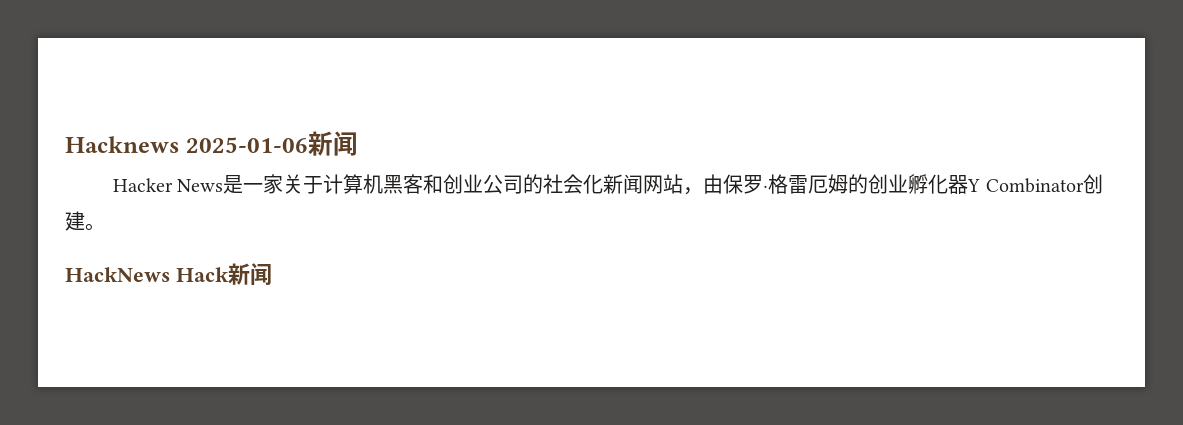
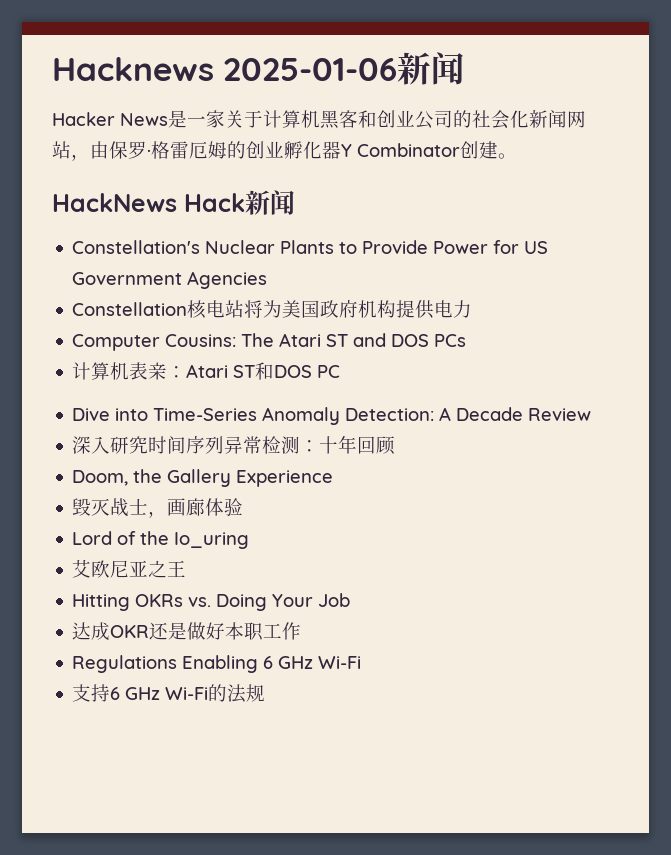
+ Constellation's Nuclear Plants to Provide Power for US Government Agencies
+ Constellation核电站将为美国政府机构提供电力
+ Computer Cousins: The Atari ST and DOS PCs
+ 计算机表亲：Atari ST和DOS PC
+ Dive into Time-Series Anomaly Detection: A Decade Review
+ 深入研究时间序列异常检测：十年回顾
+ Doom, the Gallery Experience
+ 毁灭战士，画廊体验
+ Lord of the Io_uring
+ 艾欧尼亚之王
+ Hitting OKRs vs. Doing Your Job
+ 达成OKR还是做好本职工作
+ Regulations Enabling 6 GHz Wi-Fi
+ 支持6 GHz Wi-Fi的法规

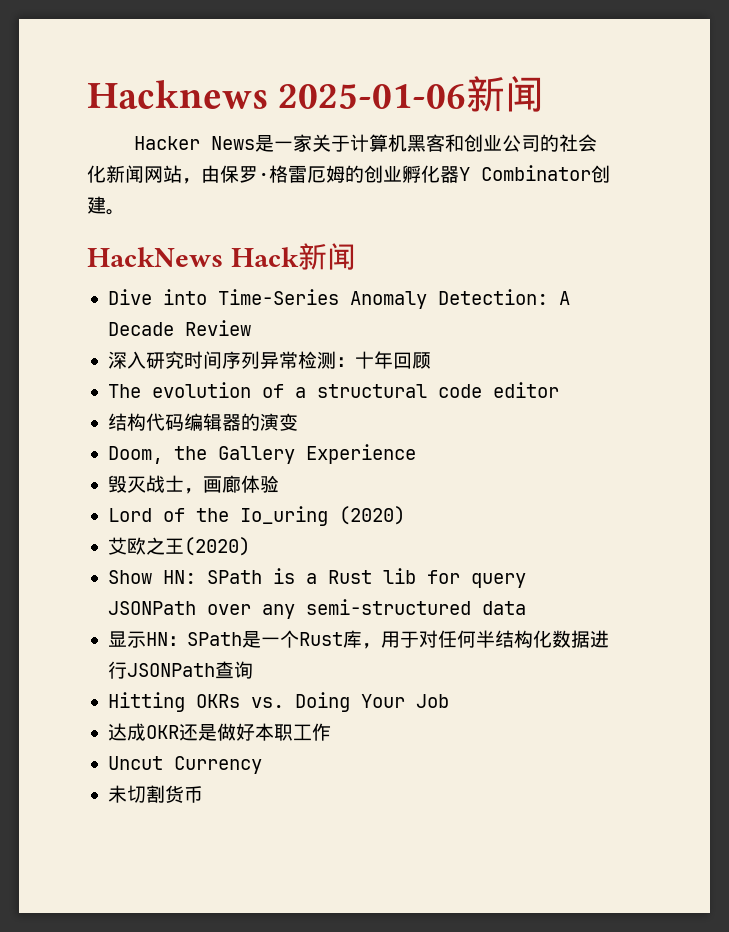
- Constellation's Nuclear Plants to Provide Power for US Government Agencies
- Constellation核电站将为美国政府机构提供电力
- Computer Cousins: The Atari ST and DOS PCs
- 计算机表亲：Atari ST和DOS PC
+ The evolution of a structural code editor
+ 结构代码编辑器的演变
- Lord of the Io_uring
+ Lord of the Io_uring (2020)
- 艾欧尼亚之王
+ 艾欧之王(2020)
+ Show HN: SPath is a Rust lib for query JSONPath over any semi-structured data
+ 显示HN：SPath是一个Rust库，用于对任何半结构化数据进行JSONPath查询
- Regulations Enabling 6 GHz Wi-Fi
- 支持6 GHz Wi-Fi的法规
+ Uncut Currency
+ 未切割货币

